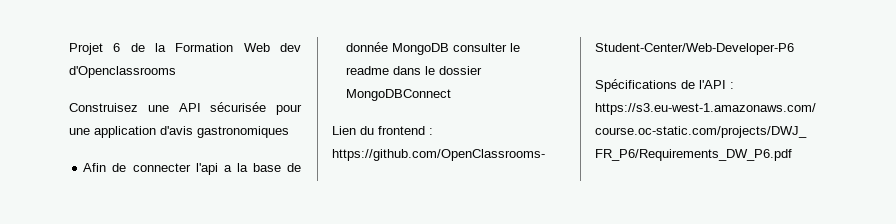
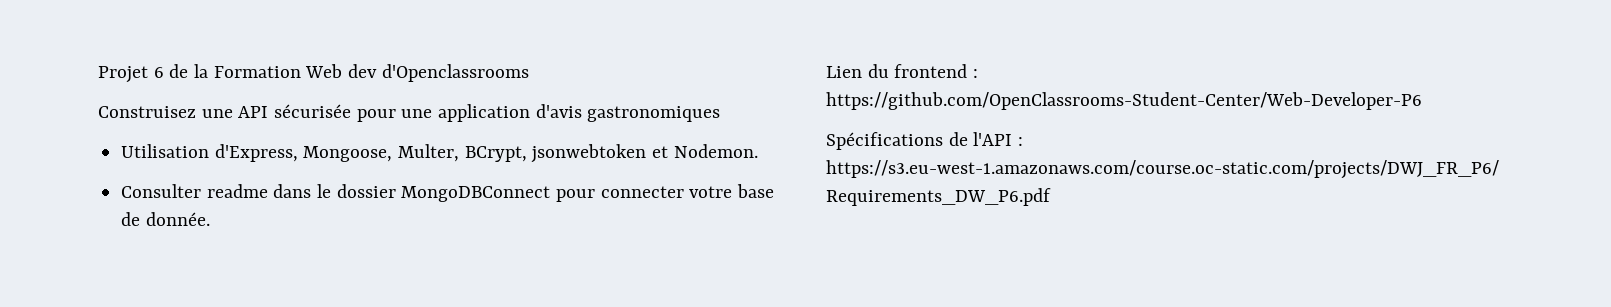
- Afin de connecter l'api a la base de donnée MongoDB consulter le readme dans le dossier MongoDBConnect
+ Utilisation d'Express, Mongoose, Multer, BCrypt, jsonwebtoken et Nodemon.
+ Consulter readme dans le dossier MongoDBConnect pour connecter votre base de donnée.

